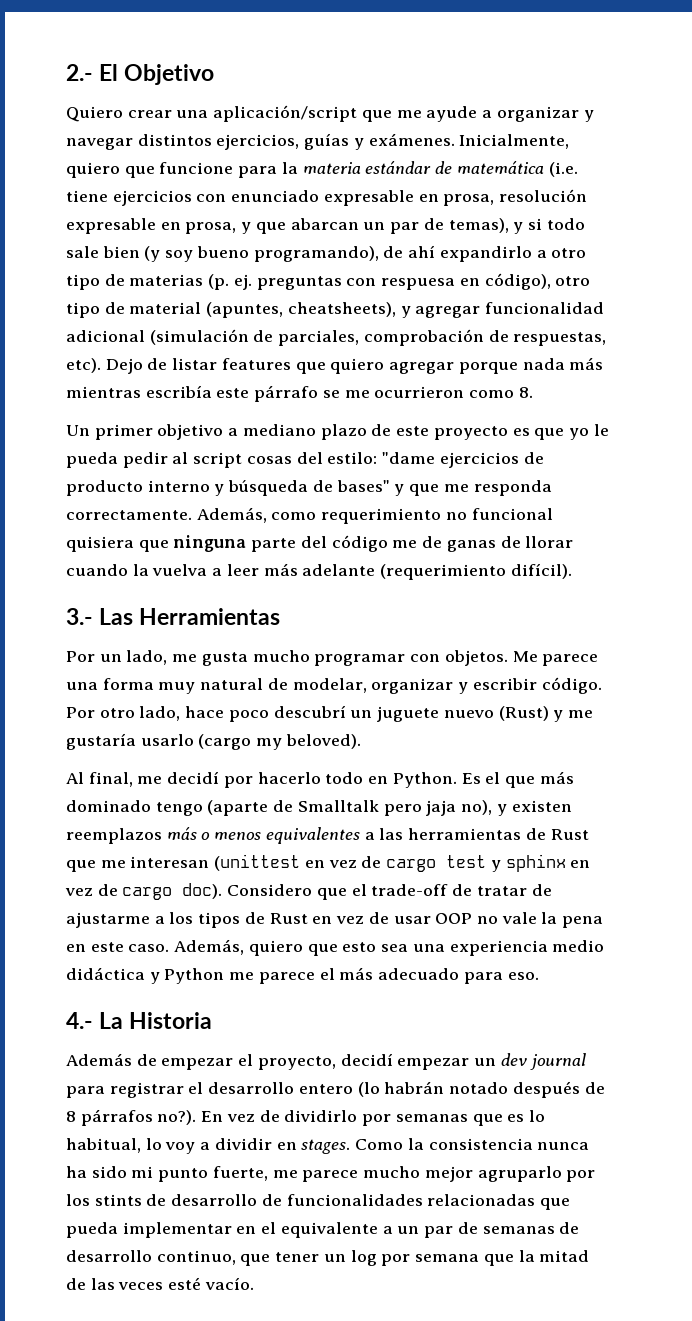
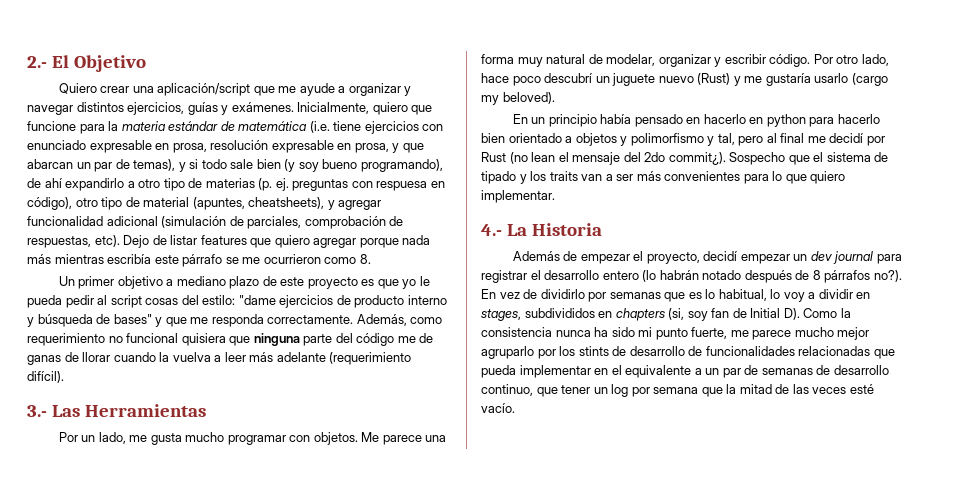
- Al final, me decidí por hacerlo todo en Python. Es el que más dominado tengo (aparte de Smalltalk pero jaja no), y existen reemplazos más o menos equivalentes a las herramientas de Rust que me interesan (unittest en vez de cargo test y sphinx en vez de cargo doc). Considero que el trade-off de tratar de ajustarme a los tipos de Rust en vez de usar OOP no vale la pena en este caso. Además, quiero que esto sea una experiencia medio didáctica y Python me parece el más adecuado para eso.
+ En un principio había pensado en hacerlo en python para hacerlo bien orientado a objetos y polimorfismo y tal, pero al final me decidí por Rust (no lean el mensaje del 2do commit¿). Sospecho que el sistema de tipado y los traits van a ser más convenientes para lo que quiero implementar.
- En vez de dividirlo por semanas que es lo habitual, lo voy a dividir en stages. Como la consistencia nunca ha sido mi punto fuerte, me parece mucho mejor agruparlo por los stints de desarrollo de funcionalidades relacionadas que pueda implementar en el equivalente a un par de semanas de desarrollo continuo, que tener un log por semana que la mitad de las veces esté vacío.
+ En vez de dividirlo por semanas que es lo habitual, lo voy a dividir en stages, subdivididos en chapters (si, soy fan de Initial D). Como la consistencia nunca ha sido mi punto fuerte, me parece mucho mejor agruparlo por los stints de desarrollo de funcionalidades relacionadas que pueda implementar en el equivalente a un par de semanas de desarrollo continuo, que tener un log por semana que la mitad de las veces esté vacío.

